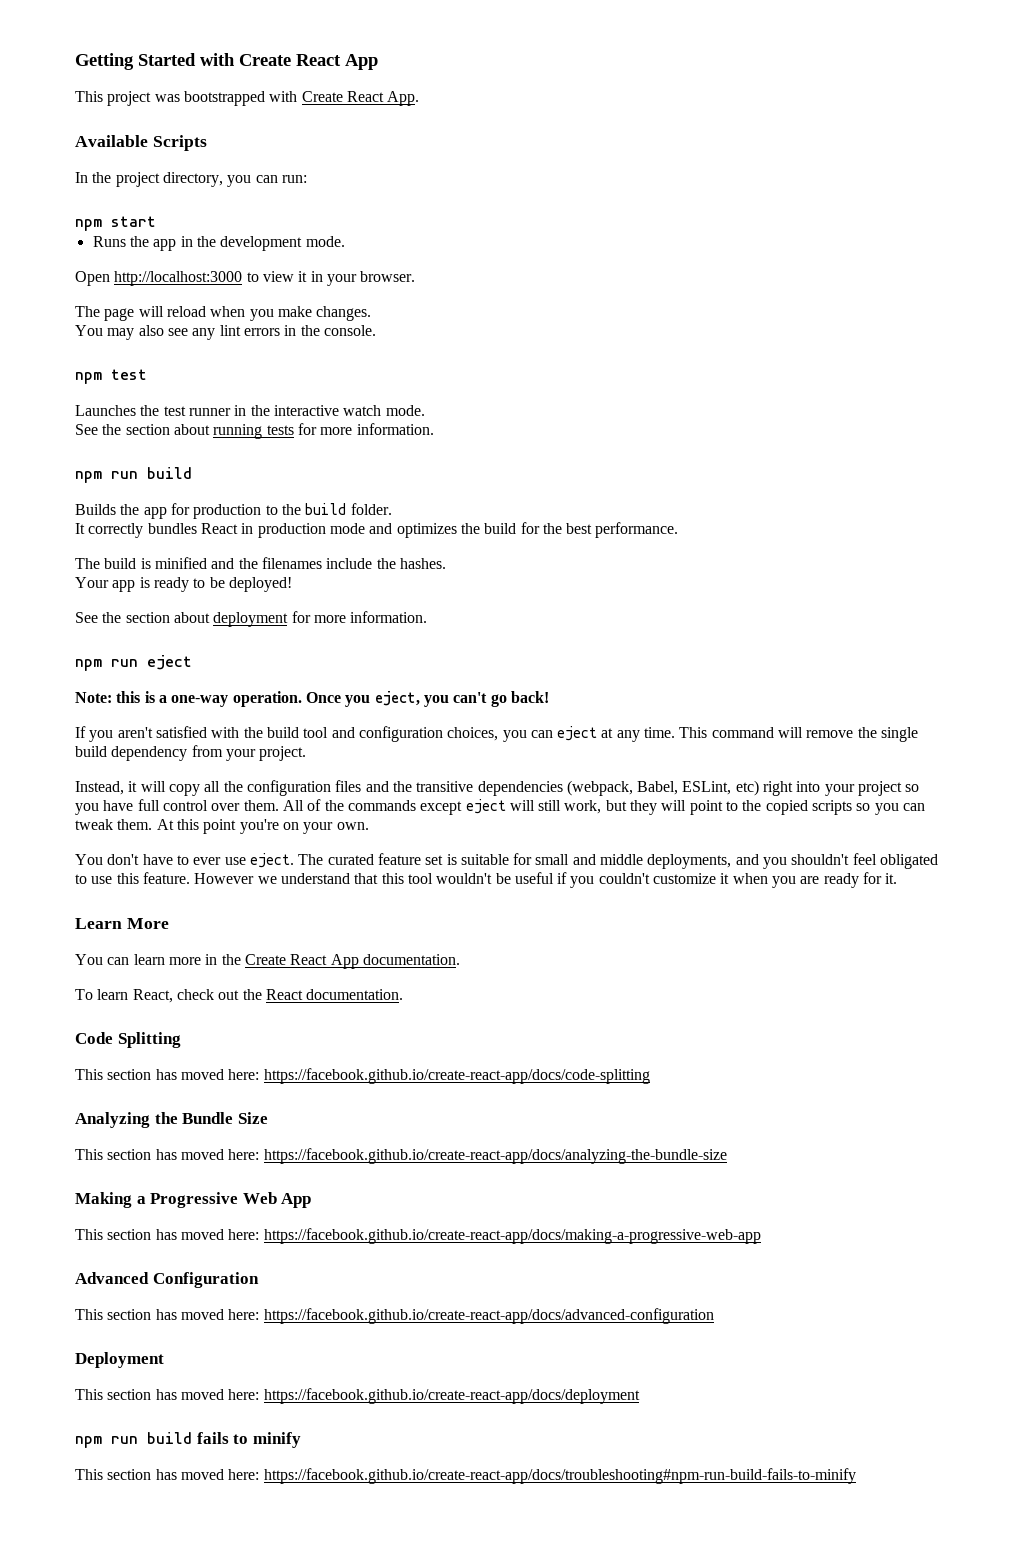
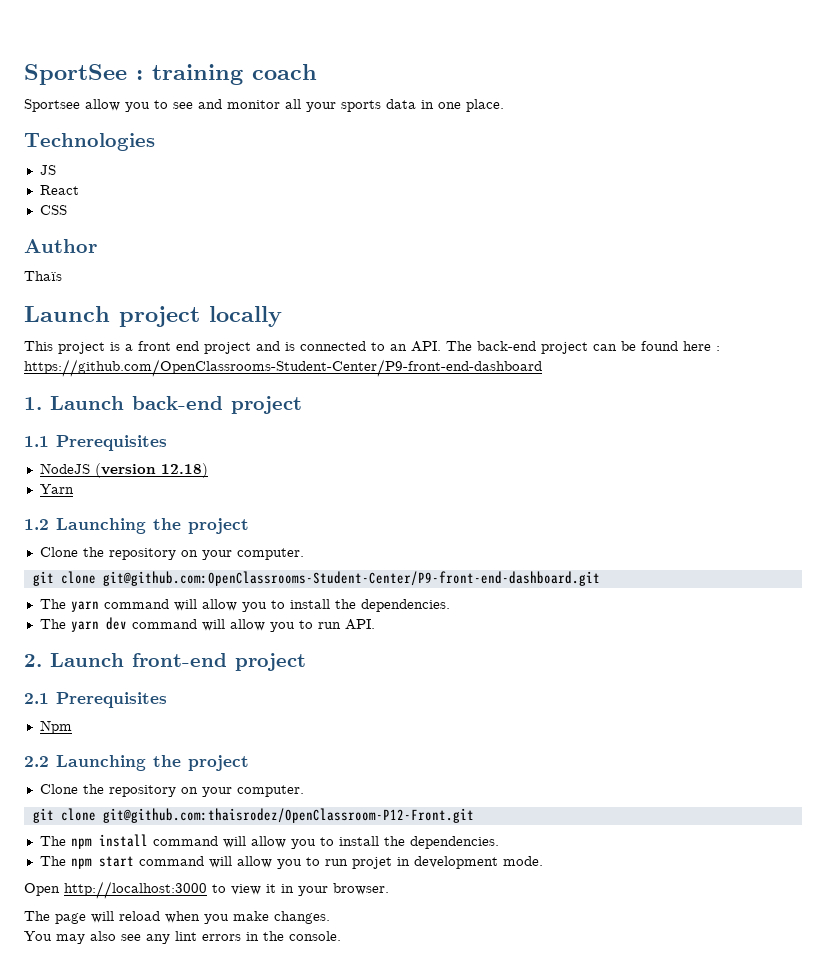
- Getting Started with Create React App
- This project was bootstrapped with Create React App.
- Available Scripts
- In the project directory, you can run:
- npm start
- Runs the app in the development mode.
+ SportSee : training coach
+ Sportsee allow you to see and monitor all your sports data in one place.
+ Technologies
+ JS
+ React
+ CSS
+ Author
+ Thaïs
+ Launch project locally
+ This project is a front end project and is connected to an API. The back-end project can be found here : https://github.com/OpenClassrooms-Student-Center/P9-front-end-dashboard
+ 1. Launch back-end project
+ 1.1 Prerequisites
+ NodeJS (version 12.18)
+ Yarn
+ 1.2 Launching the project
+ Clone the repository on your computer.
+ git clone git@github.com:OpenClassrooms-Student-Center/P9-front-end-dashboard.git
+ The yarn command will allow you to install the dependencies.
+ The yarn dev command will allow you to run API.
+ 2. Launch front-end project
+ 2.1 Prerequisites
+ Npm
+ 2.2 Launching the project
+ Clone the repository on your computer.
+ git clone git@github.com:thaisrodez/OpenClassroom-P12-Front.git
+ The npm install command will allow you to install the dependencies.
+ The npm start command will allow you to run projet in development mode.
- npm test
- Launches the test runner in the interactive watch mode.
- See the section about running tests for more information.
- npm run build
- Builds the app for production to the build folder.
- It correctly bundles React in production mode and optimizes the build for the best performance.
- The build is minified and the filenames include the hashes.
- Your app is ready to be deployed!
- See the section about deployment for more information.
- npm run eject
- Note: this is a one-way operation. Once you eject, you can't go back!
- If you aren't satisfied with the build tool and configuration choices, you can eject at any time. This command will remove the single build dependency from your project.
- Instead, it will copy all the configuration files and the transitive dependencies (webpack, Babel, ESLint, etc) right into your project so you have full control over them. All of the commands except eject will still work, but they will point to the copied scripts so you can tweak them. At this point you're on your own.
- You don't have to ever use eject. The curated feature set is suitable for small and middle deployments, and you shouldn't feel obligated to use this feature. However we understand that this tool wouldn't be useful if you couldn't customize it when you are ready for it.
- Learn More
- You can learn more in the Create React App documentation.
- To learn React, check out the React documentation.
- Code Splitting
- This section has moved here: https://facebook.github.io/create-react-app/docs/code-splitting
- Analyzing the Bundle Size
- This section has moved here: https://facebook.github.io/create-react-app/docs/analyzing-the-bundle-size
- Making a Progressive Web App
- This section has moved here: https://facebook.github.io/create-react-app/docs/making-a-progressive-web-app
- Advanced Configuration
- This section has moved here: https://facebook.github.io/create-react-app/docs/advanced-configuration
- Deployment
- This section has moved here: https://facebook.github.io/create-react-app/docs/deployment
- npm run build fails to minify
- This section has moved here: https://facebook.github.io/create-react-app/docs/troubleshooting#npm-run-build-fails-to-minify

